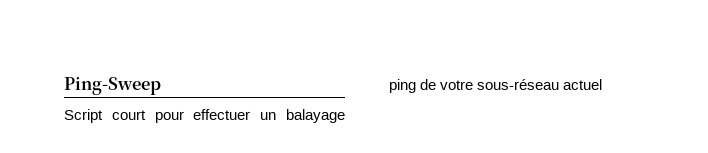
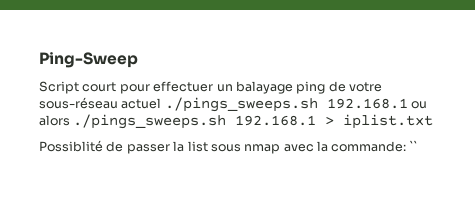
- Script court pour effectuer un balayage ping de votre sous-réseau actuel
+ Script court pour effectuer un balayage ping de votre sous-réseau actuel ./pings_sweeps.sh 192.168.1 ou alors ./pings_sweeps.sh 192.168.1 > iplist.txt
+ Possiblité de passer la list sous nmap avec la commande: ``

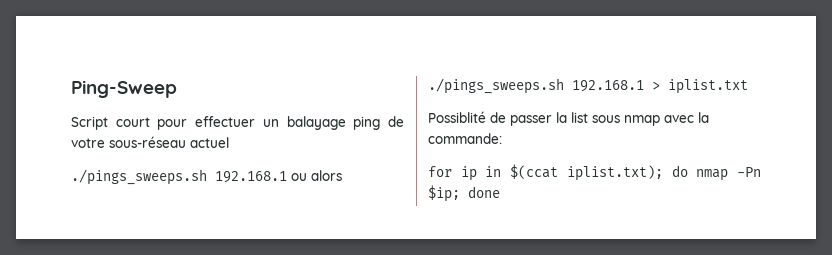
- Script court pour effectuer un balayage ping de votre sous-réseau actuel ./pings_sweeps.sh 192.168.1 ou alors ./pings_sweeps.sh 192.168.1 > iplist.txt
+ Script court pour effectuer un balayage ping de votre sous-réseau actuel
+ ./pings_sweeps.sh 192.168.1 ou alors ./pings_sweeps.sh 192.168.1 > iplist.txt
- Possiblité de passer la list sous nmap avec la commande: ``
+ Possiblité de passer la list sous nmap avec la commande:
+ for ip in $(ccat iplist.txt); do nmap -Pn $ip; done

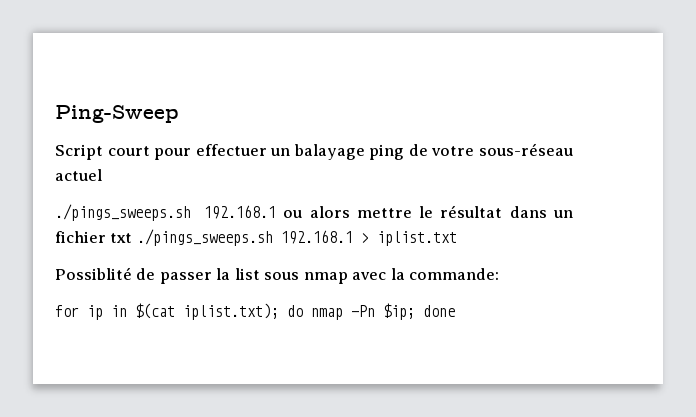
- ./pings_sweeps.sh 192.168.1 ou alors ./pings_sweeps.sh 192.168.1 > iplist.txt
+ ./pings_sweeps.sh 192.168.1 ou alors mettre le résultat dans un fichier txt ./pings_sweeps.sh 192.168.1 > iplist.txt
- for ip in $(ccat iplist.txt); do nmap -Pn $ip; done
+ for ip in $(cat iplist.txt); do nmap -Pn $ip; done

